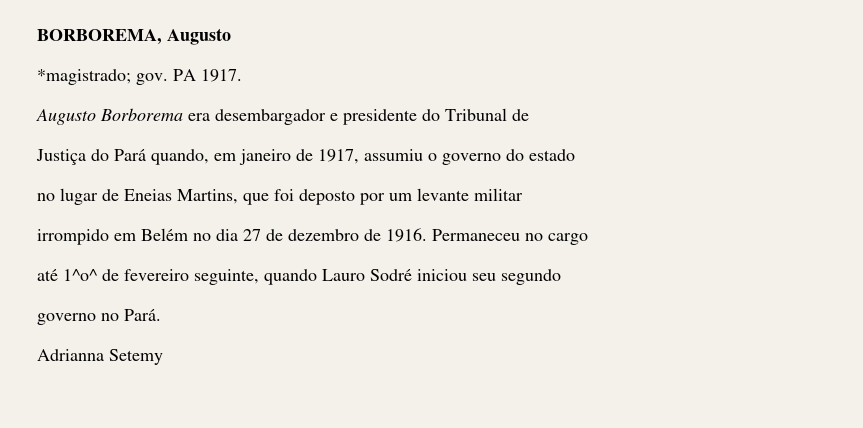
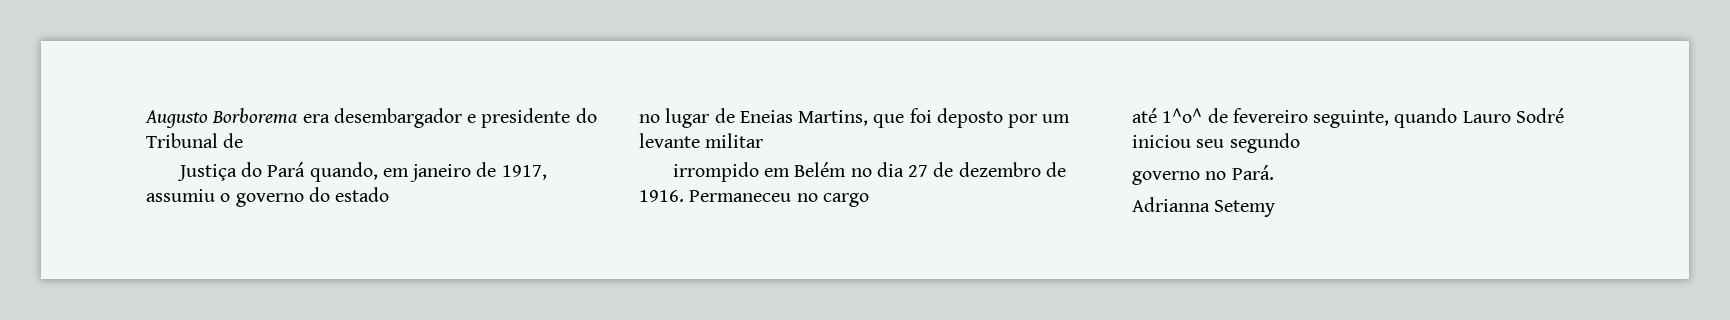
- BORBOREMA, Augusto
- *magistrado; gov. PA 1917.

